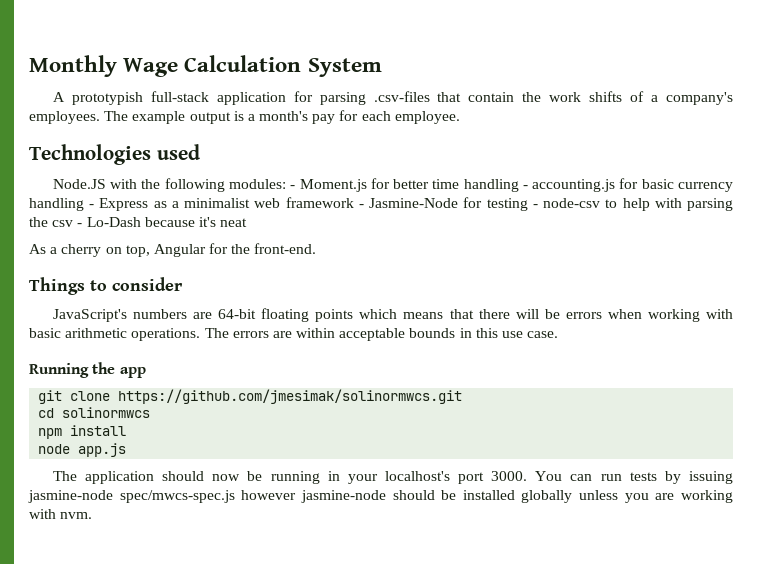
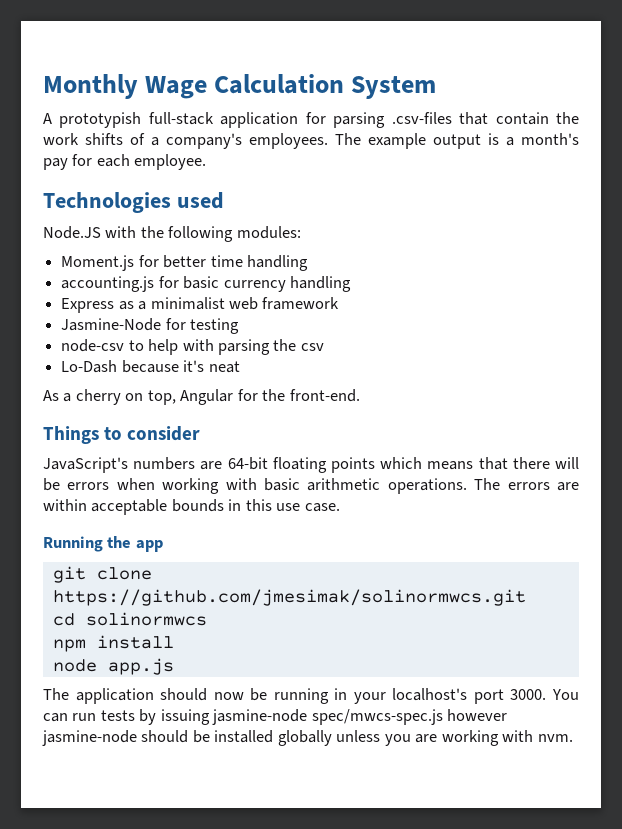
- Node.JS with the following modules: - Moment.js for better time handling - accounting.js for basic currency handling - Express as a minimalist web framework - Jasmine-Node for testing - node-csv to help with parsing the csv - Lo-Dash because it's neat
+ Node.JS with the following modules:
+ Moment.js for better time handling
+ accounting.js for basic currency handling
+ Express as a minimalist web framework
+ Jasmine-Node for testing
+ node-csv to help with parsing the csv
+ Lo-Dash because it's neat

